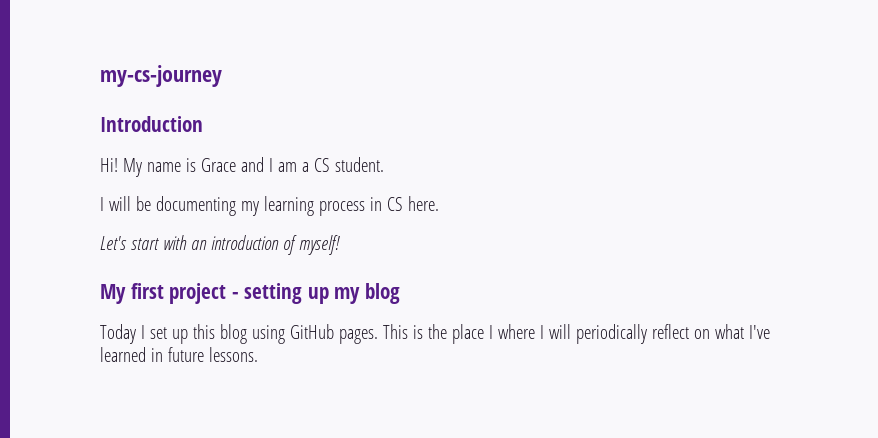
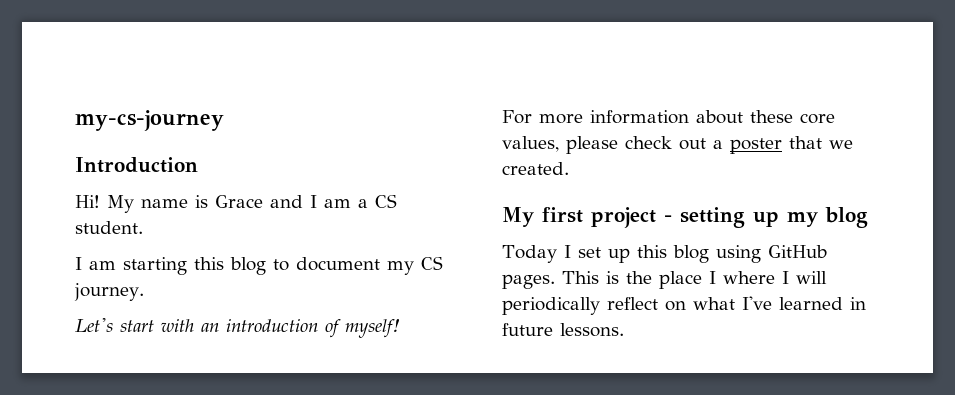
- I will be documenting my learning process in CS here.
+ I am starting this blog to document my CS journey.
+ For more information about these core values, please check out a poster that we created.

